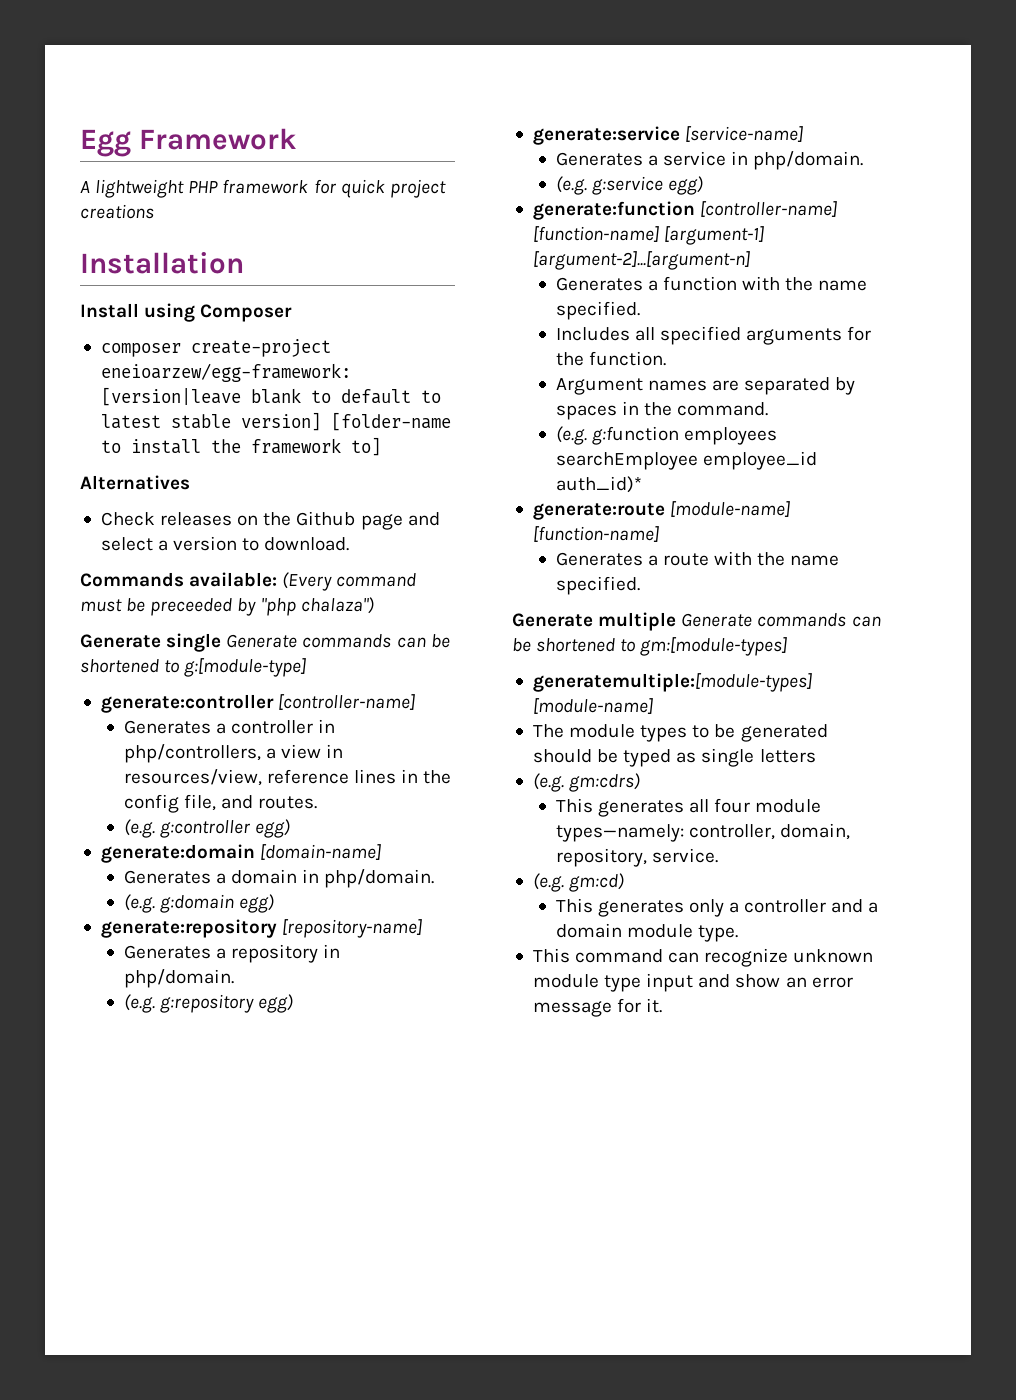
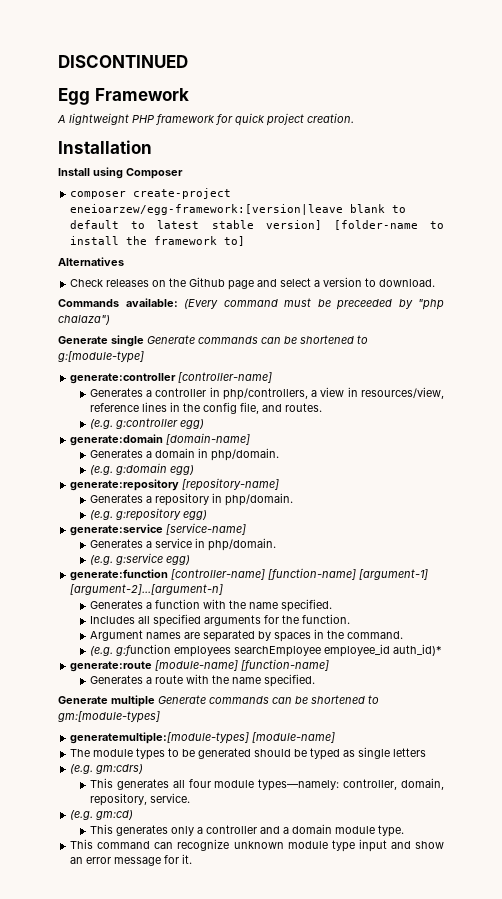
+ DISCONTINUED
- A lightweight PHP framework for quick project creations
+ A lightweight PHP framework for quick project creation.

